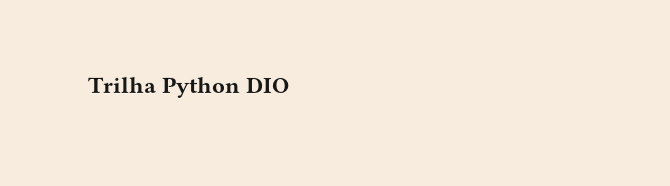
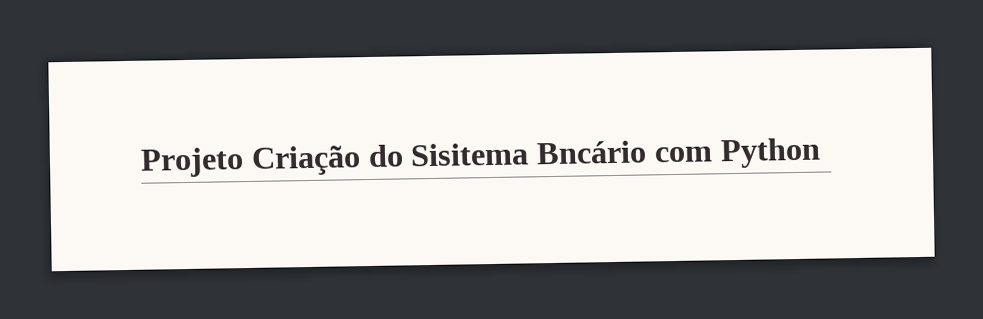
- Trilha Python DIO
+ Projeto Criação do Sisitema Bncário com Python

